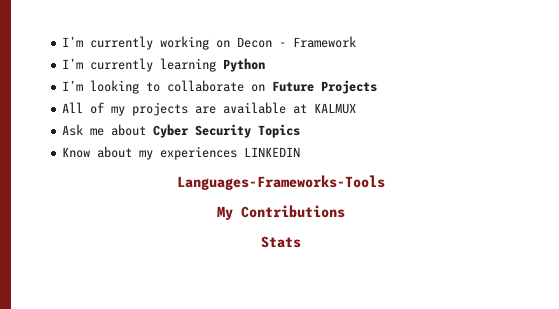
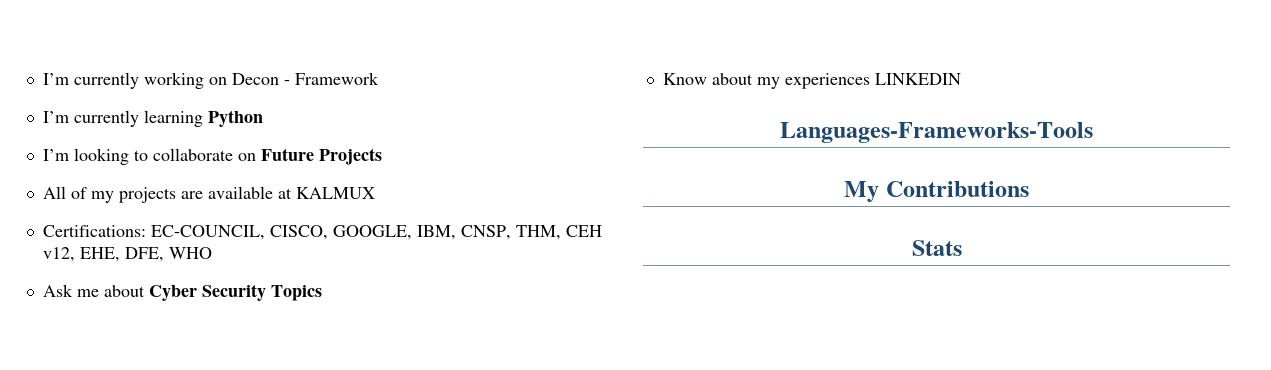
+ Certifications: EC-COUNCIL, CISCO, GOOGLE, IBM, CNSP, THM, CEH v12, EHE, DFE, WHO

